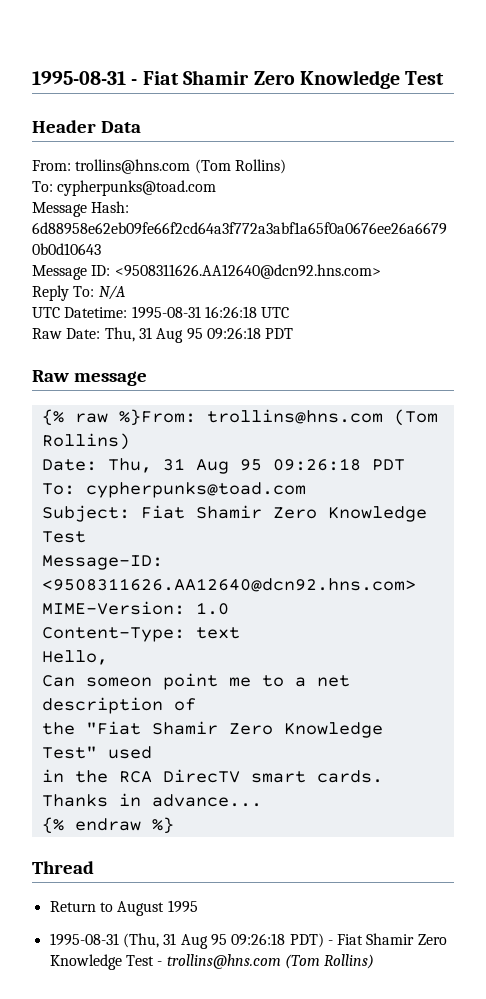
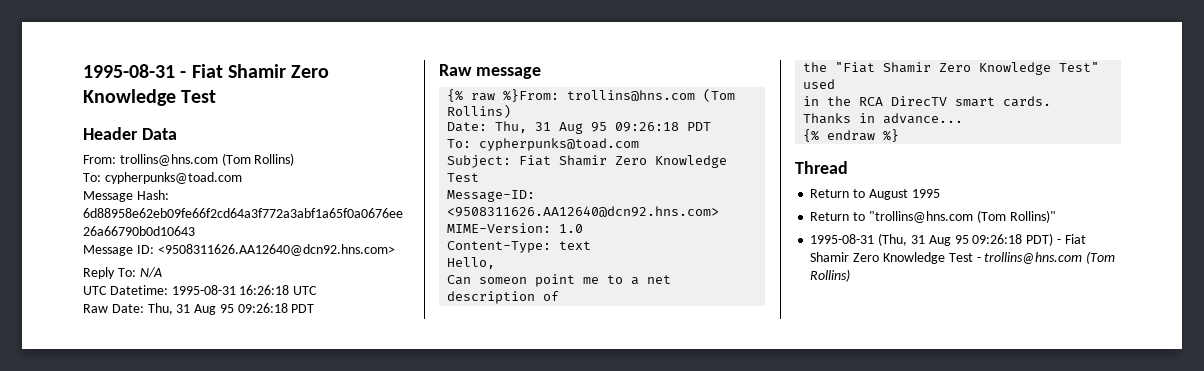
+ Return to "trollins@hns.com (Tom Rollins)"

